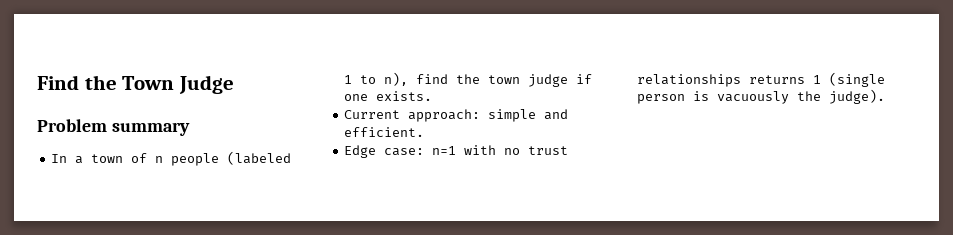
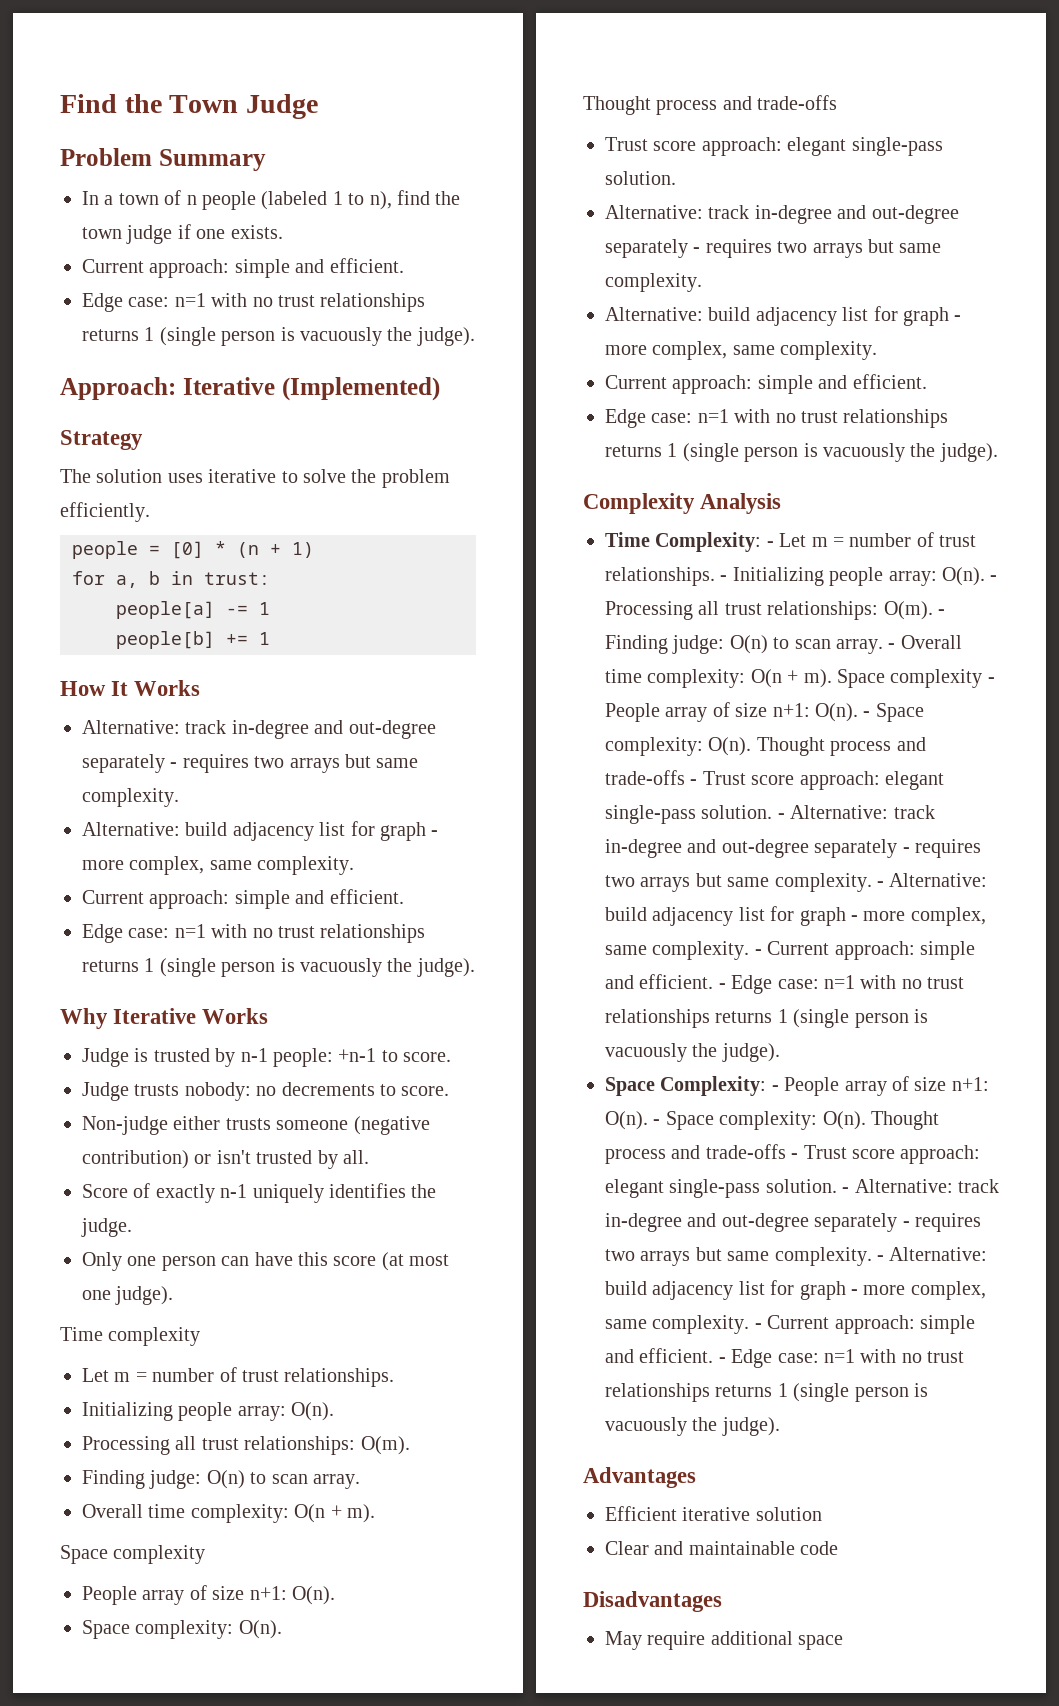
- Problem summary
+ Problem Summary
+ Approach: Iterative (Implemented)
+ Strategy
+ The solution uses iterative to solve the problem efficiently.
+ people = [0] * (n + 1)
+ for a, b in trust:
+ people[a] -= 1
+ people[b] += 1
+ How It Works
+ Alternative: track in-degree and out-degree separately - requires two arrays but same complexity.
+ Alternative: build adjacency list for graph - more complex, same complexity.
+ Current approach: simple and efficient.
+ Edge case: n=1 with no trust relationships returns 1 (single person is vacuously the judge).
+ Why Iterative Works
+ Judge is trusted by n-1 people: +n-1 to score.
+ Judge trusts nobody: no decrements to score.
+ Non-judge either trusts someone (negative contribution) or isn't trusted by all.
+ Score of exactly n-1 uniquely identifies the judge.
+ Only one person can have this score (at most one judge).
+ Time complexity
+ Let m = number of trust relationships.
+ Initializing people array: O(n).
+ Processing all trust relationships: O(m).
+ Finding judge: O(n) to scan array.
+ Overall time complexity: O(n + m).
+ Space complexity
+ People array of size n+1: O(n).
+ Space complexity: O(n).
+ Thought process and trade-offs
+ Trust score approach: elegant single-pass solution.
+ Alternative: track in-degree and out-degree separately - requires two arrays but same complexity.
+ Alternative: build adjacency list for graph - more complex, same complexity.
+ Current approach: simple and efficient.
+ Edge case: n=1 with no trust relationships returns 1 (single person is vacuously the judge).
+ Complexity Analysis
+ Time Complexity: - Let m = number of trust relationships. - Initializing people array: O(n). - Processing all trust relationships: O(m). - Finding judge: O(n) to scan array. - Overall time complexity: O(n + m). Space complexity - People array of size n+1: O(n). - Space complexity: O(n). Thought process and trade-offs - Trust score approach: elegant single-pass solution. - Alternative: track in-degree and out-degree separately - requires two arrays but same complexity. - Alternative: build adjacency list for graph - more complex, same complexity. - Current approach: simple and efficient. - Edge case: n=1 with no trust relationships returns 1 (single person is vacuously the judge).
+ Space Complexity: - People array of size n+1: O(n). - Space complexity: O(n). Thought process and trade-offs - Trust score approach: elegant single-pass solution. - Alternative: track in-degree and out-degree separately - requires two arrays but same complexity. - Alternative: build adjacency list for graph - more complex, same complexity. - Current approach: simple and efficient. - Edge case: n=1 with no trust relationships returns 1 (single person is vacuously the judge).
+ Advantages
+ Efficient iterative solution
+ Clear and maintainable code
+ Disadvantages
+ May require additional space

